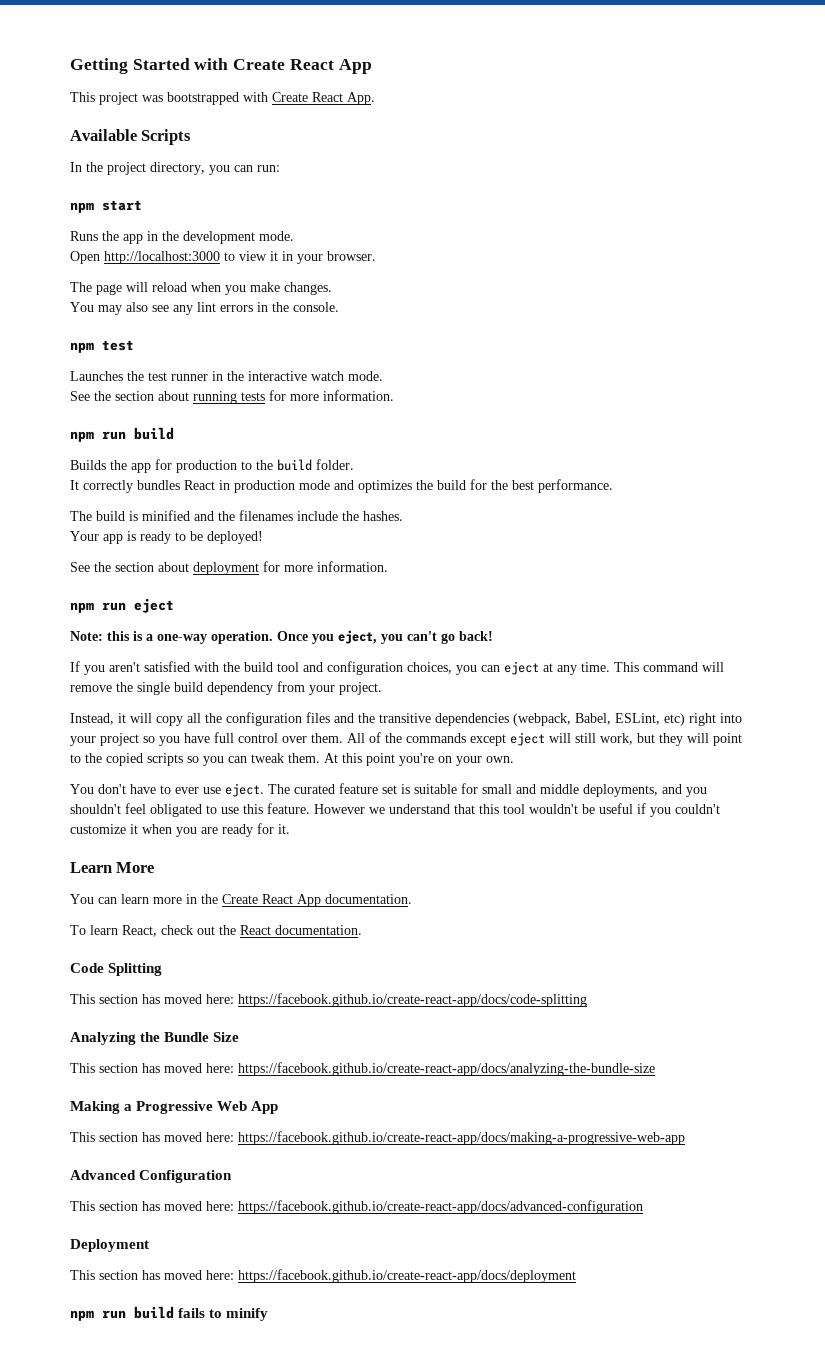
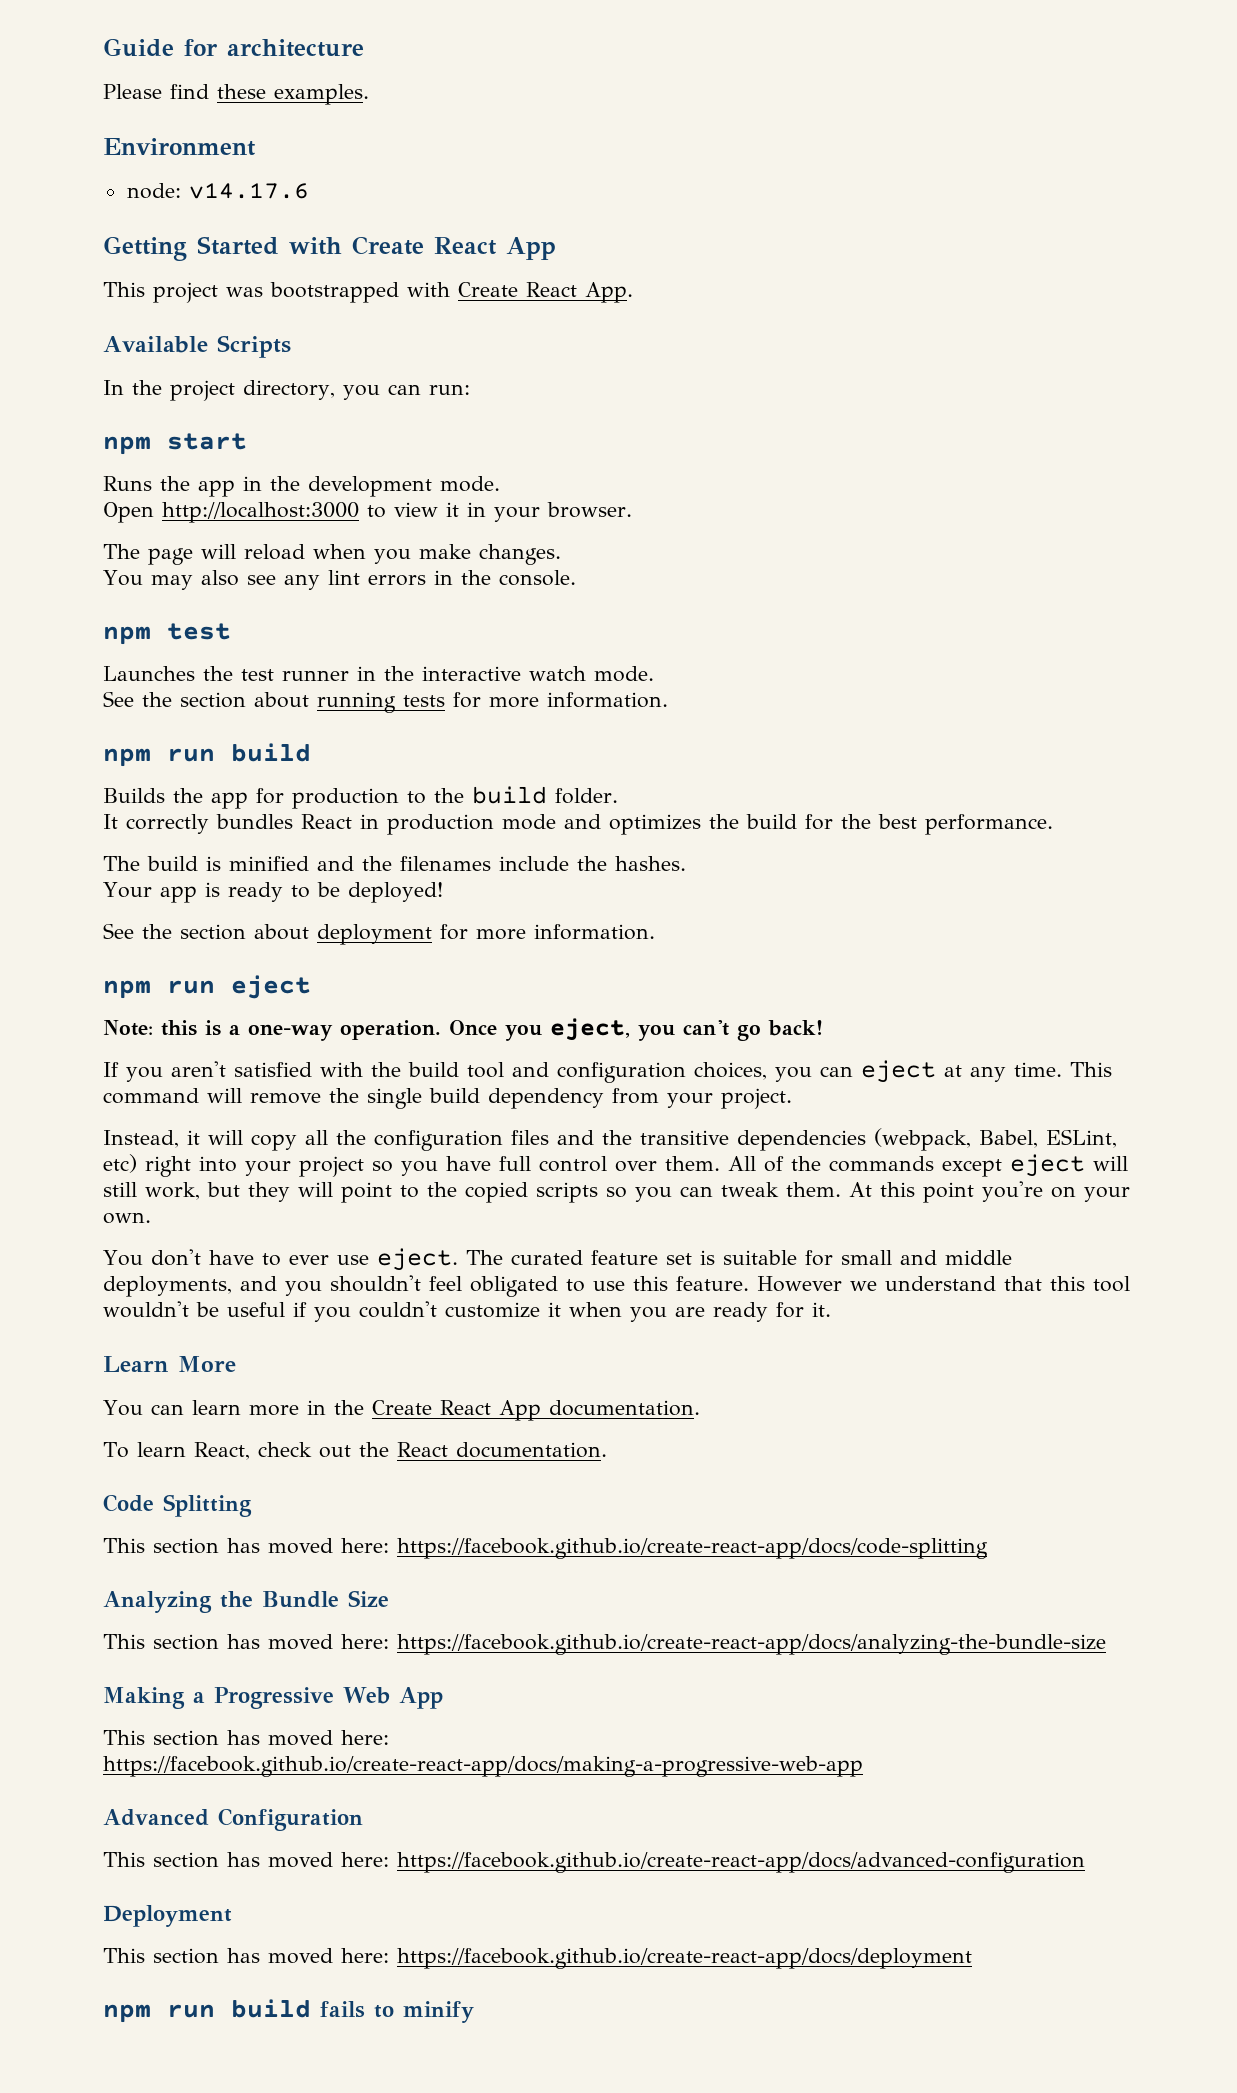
+ Guide for architecture
+ Please find these examples.
+ Environment
+ node: v14.17.6

